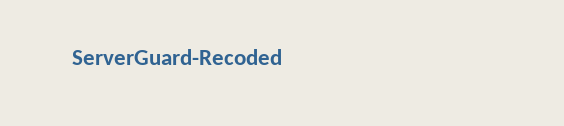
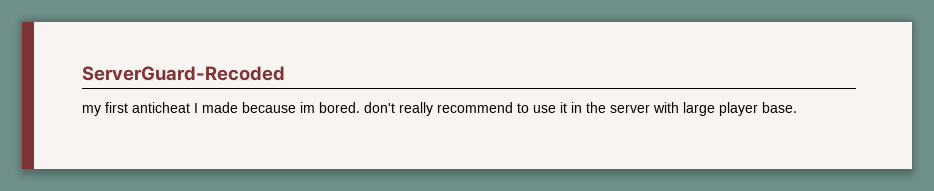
+ my first anticheat I made because im bored. don't really recommend to use it in the server with large player base.

